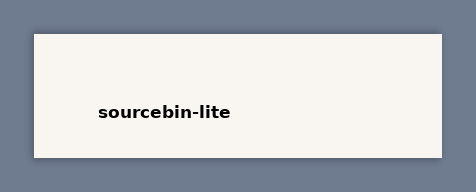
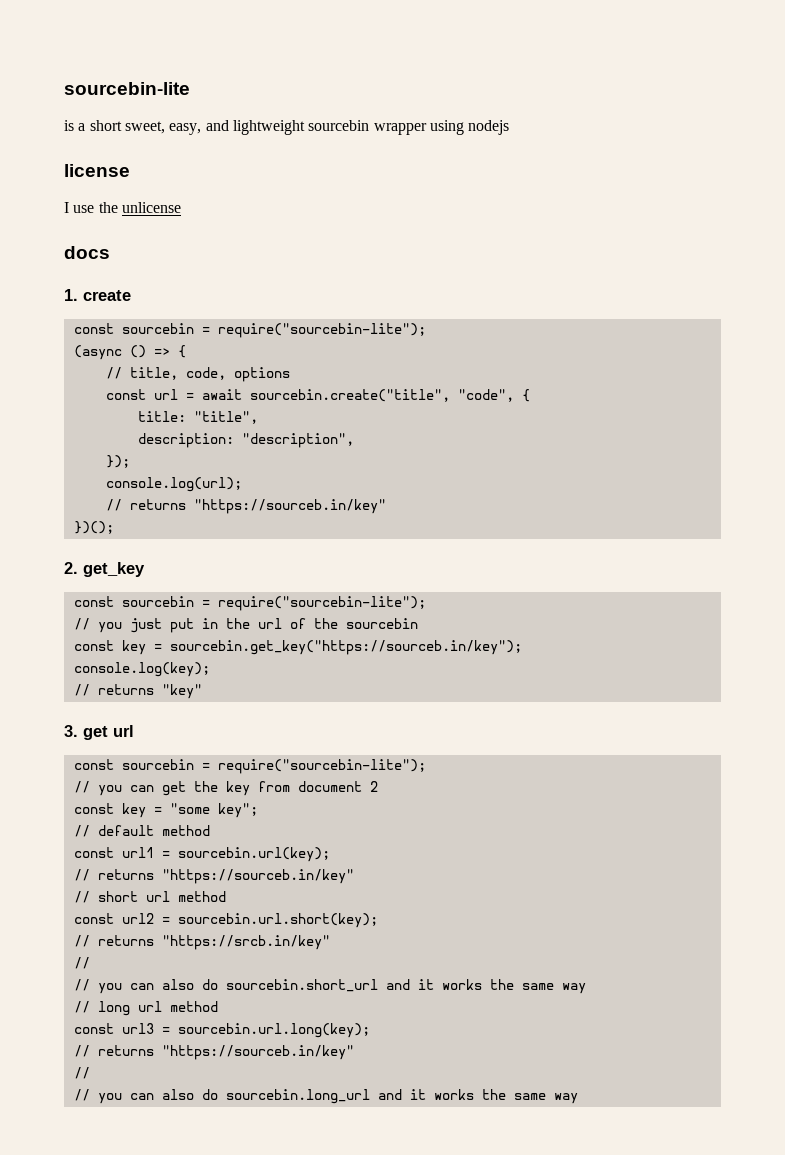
+ is a short sweet, easy, and lightweight sourcebin wrapper using nodejs
+ license
+ I use the unlicense
+ docs
+ 1. create
+ const sourcebin = require("sourcebin-lite");
+ (async () => {
+ // title, code, options
+ const url = await sourcebin.create("title", "code", {
+ title: "title",
+ description: "description",
+ });
+ console.log(url);
+ // returns "https://sourceb.in/key"
+ })();
+ 2. get_key
+ const sourcebin = require("sourcebin-lite");
+ // you just put in the url of the sourcebin
+ const key = sourcebin.get_key("https://sourceb.in/key");
+ console.log(key);
+ // returns "key"
+ 3. get url
+ const sourcebin = require("sourcebin-lite");
+ // you can get the key from document 2
+ const key = "some key";
+ // default method
+ const url1 = sourcebin.url(key);
+ // returns "https://sourceb.in/key"
+ // short url method
+ const url2 = sourcebin.url.short(key);
+ // returns "https://srcb.in/key"
+ //
+ // you can also do sourcebin.short_url and it works the same way
+ // long url method
+ const url3 = sourcebin.url.long(key);
+ // returns "https://sourceb.in/key"
+ //
+ // you can also do sourcebin.long_url and it works the same way

